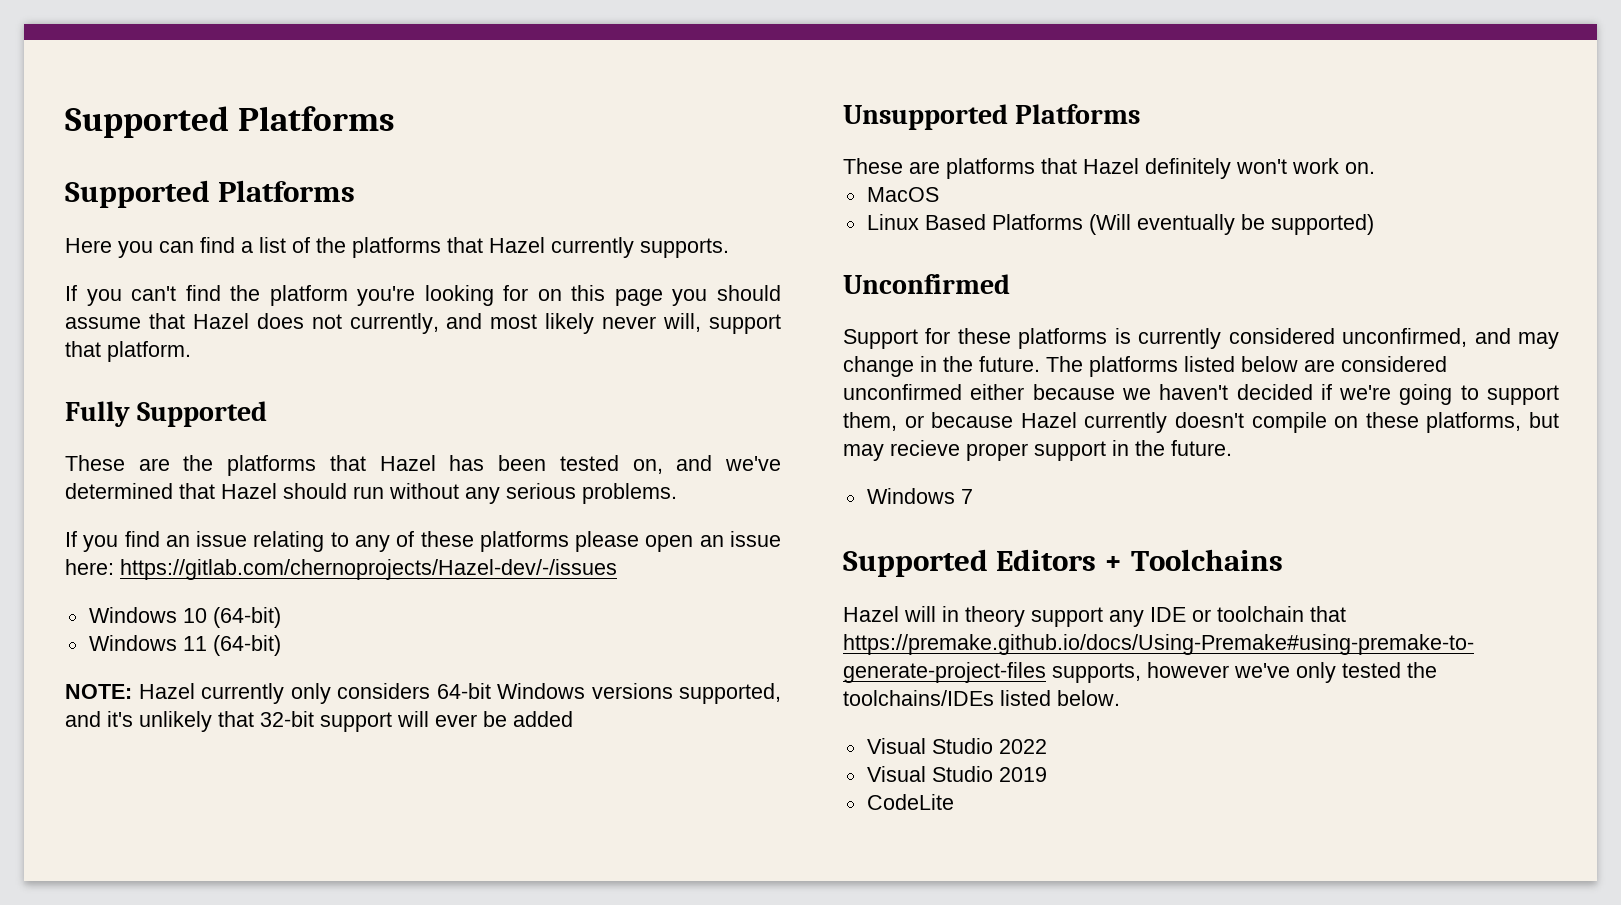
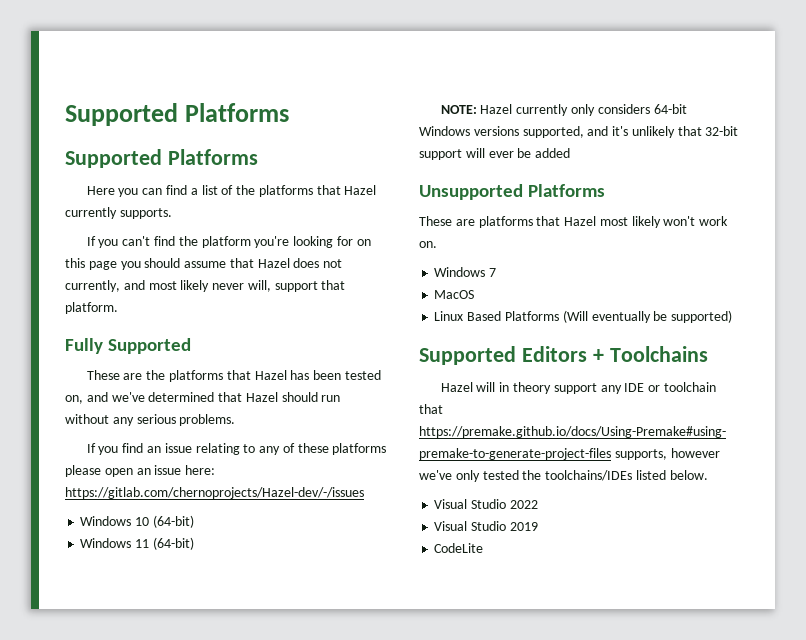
- These are platforms that Hazel definitely won't work on.
+ These are platforms that Hazel most likely won't work on.
+ Windows 7
- Unconfirmed
- Support for these platforms is currently considered unconfirmed, and may change in the future. The platforms listed below are considered unconfirmed either because we haven't decided if we're going to support them, or because Hazel currently doesn't compile on these platforms, but may recieve proper support in the future.
- Windows 7

